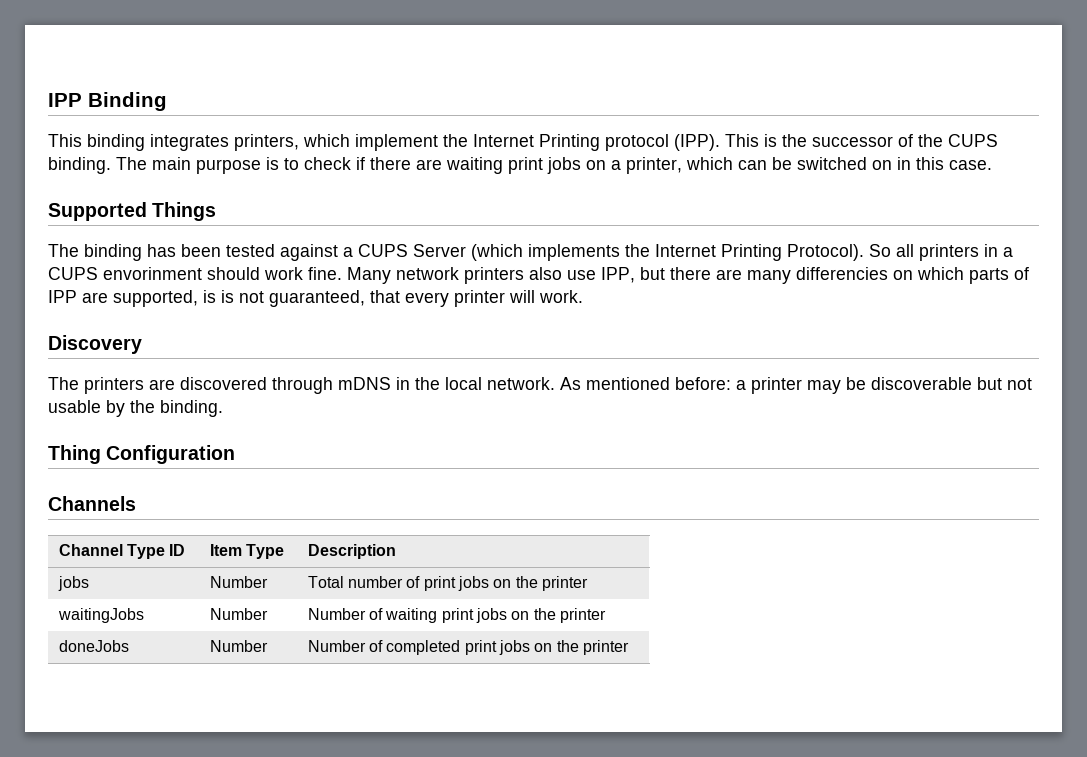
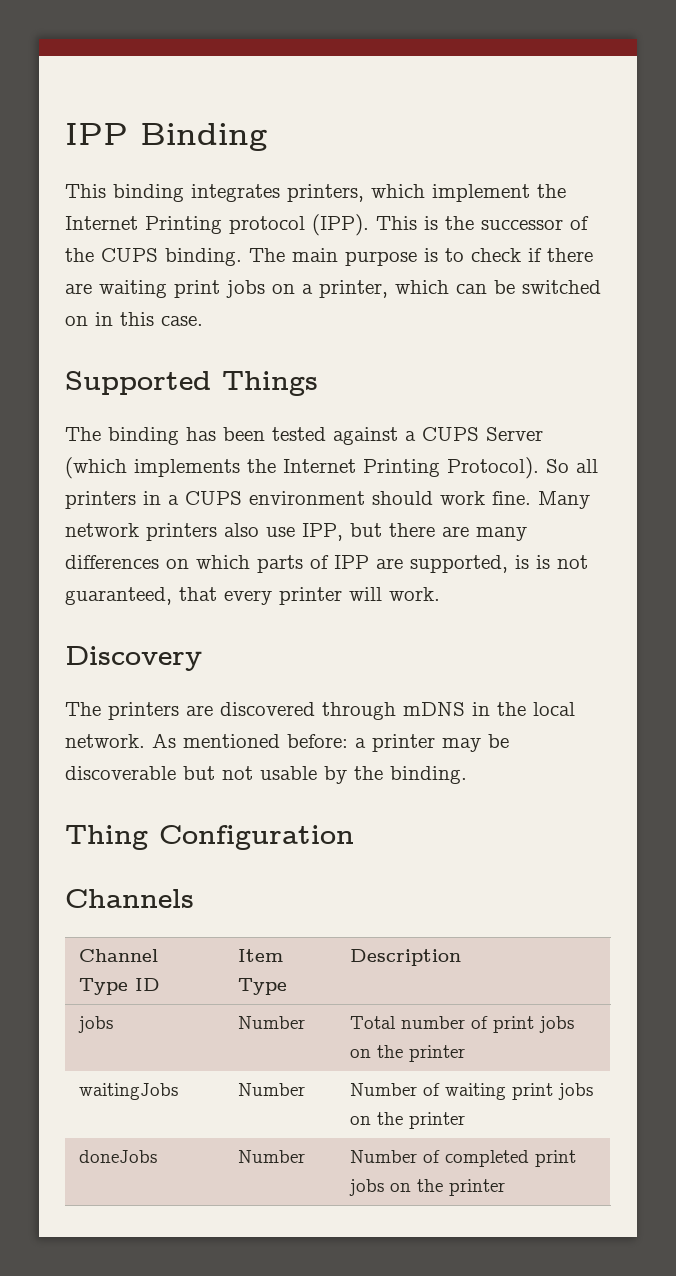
- So all printers in a CUPS envorinment should work fine.
+ So all printers in a CUPS environment should work fine.
- Many network printers also use IPP, but there are many differencies on which parts of IPP are supported, is is not guaranteed, that every printer will work.
+ Many network printers also use IPP, but there are many differences on which parts of IPP are supported, is is not guaranteed, that every printer will work.

